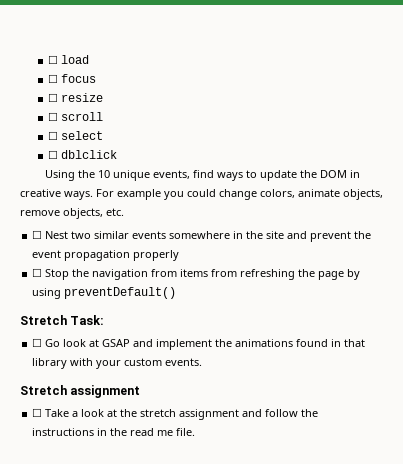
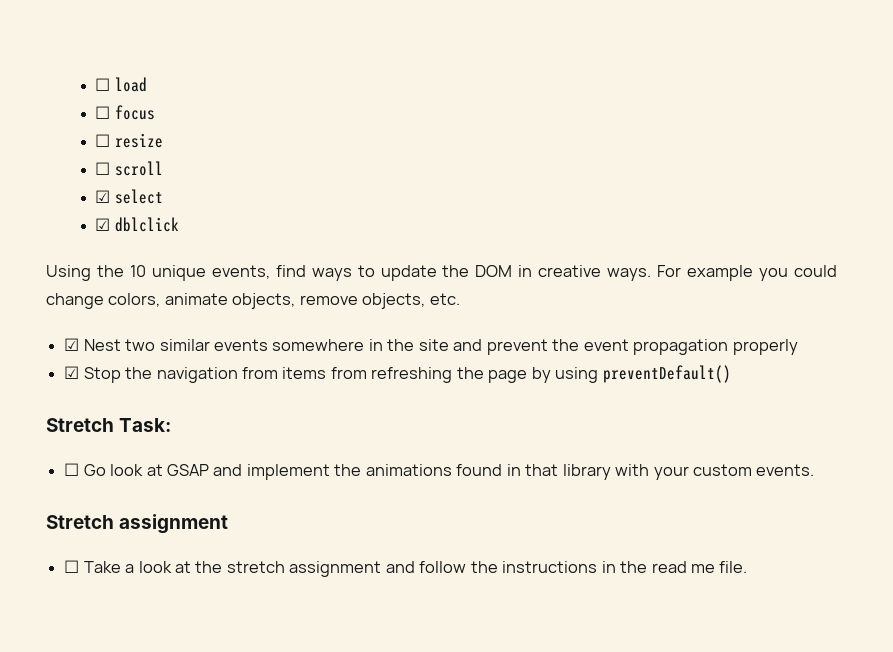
- ☐ select
+ ☑ select
- ☐ dblclick
+ ☑ dblclick
- ☐ Nest two similar events somewhere in the site and prevent the event propagation properly
+ ☑ Nest two similar events somewhere in the site and prevent the event propagation properly
- ☐ Stop the navigation from items from refreshing the page by using preventDefault()
+ ☑ Stop the navigation from items from refreshing the page by using preventDefault()

